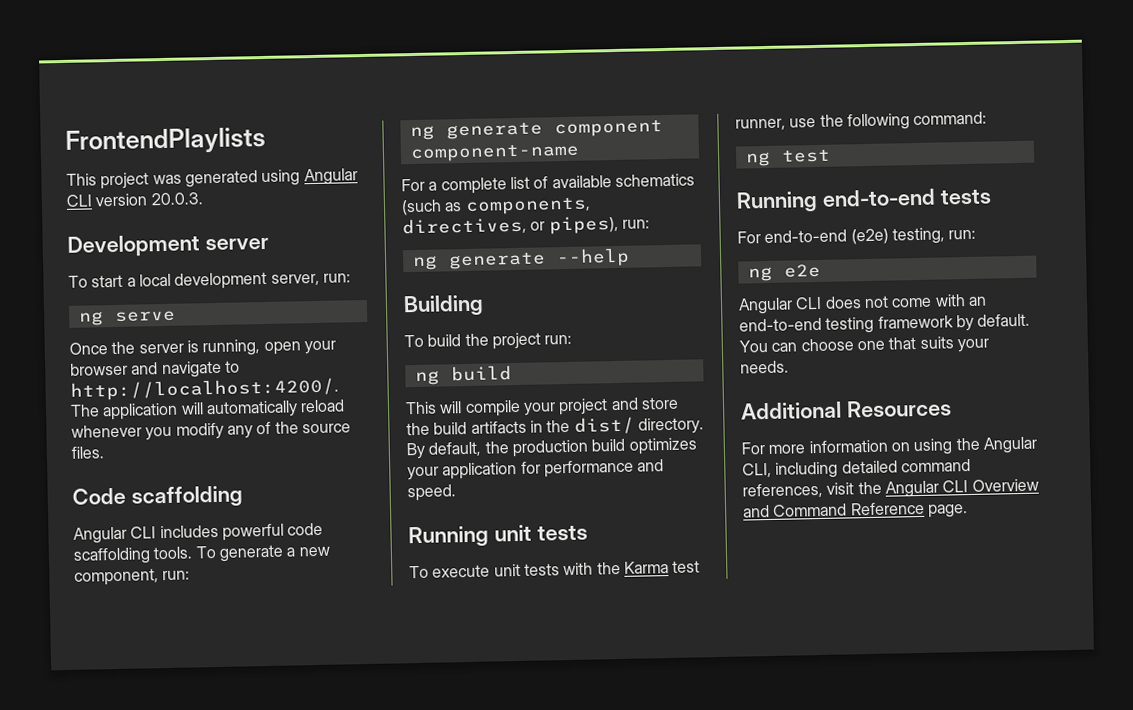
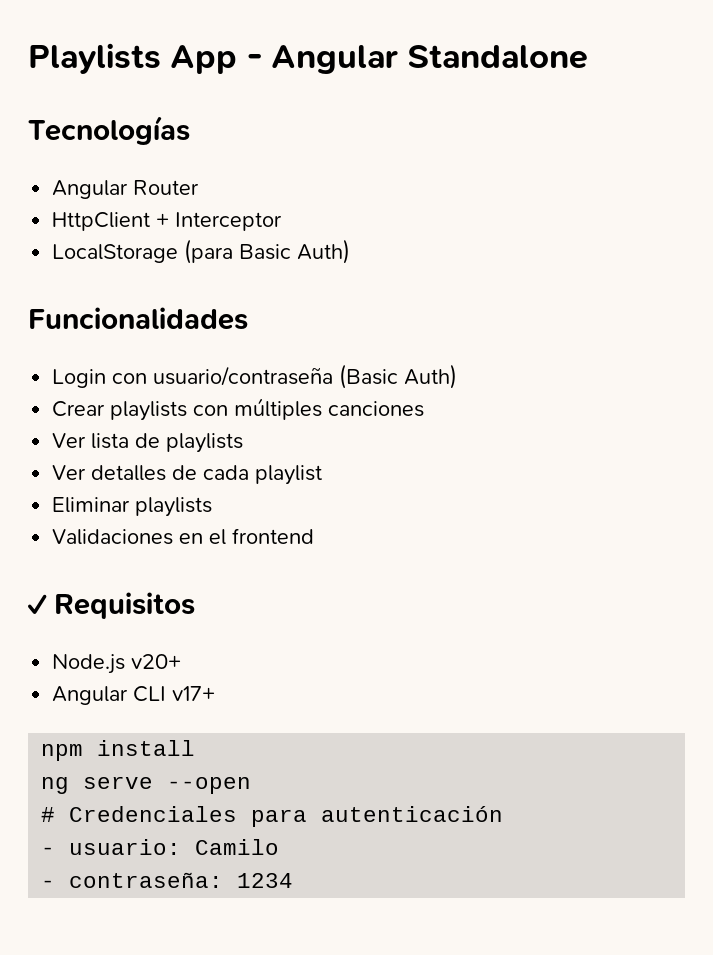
- FrontendPlaylists
- This project was generated using Angular CLI version 20.0.3.
- Development server
- To start a local development server, run:
- ng serve
- Once the server is running, open your browser and navigate to http://localhost:4200/. The application will automatically reload whenever you modify any of the source files.
- Code scaffolding
- Angular CLI includes powerful code scaffolding tools. To generate a new component, run:
- ng generate component component-name
- For a complete list of available schematics (such as components, directives, or pipes), run:
- ng generate --help
- Building
- To build the project run:
- ng build
- This will compile your project and store the build artifacts in the dist/ directory. By default, the production build optimizes your application for performance and speed.
- Running unit tests
- To execute unit tests with the Karma test runner, use the following command:
- ng test
- Running end-to-end tests
- For end-to-end (e2e) testing, run:
- ng e2e
- Angular CLI does not come with an end-to-end testing framework by default. You can choose one that suits your needs.
- Additional Resources
- For more information on using the Angular CLI, including detailed command references, visit the Angular CLI Overview and Command Reference page.
+ Playlists App - Angular Standalone
+ Tecnologías
+ Angular Router
+ HttpClient + Interceptor
+ LocalStorage (para Basic Auth)
+ Funcionalidades
+ Login con usuario/contraseña (Basic Auth)
+ Crear playlists con múltiples canciones
+ Ver lista de playlists
+ Ver detalles de cada playlist
+ Eliminar playlists
+ Validaciones en el frontend
+ ✓ Requisitos
+ Node.js v20+
+ Angular CLI v17+
+ npm install
+ ng serve --open
+ # Credenciales para autenticación
+ - usuario: Camilo
+ - contraseña: 1234

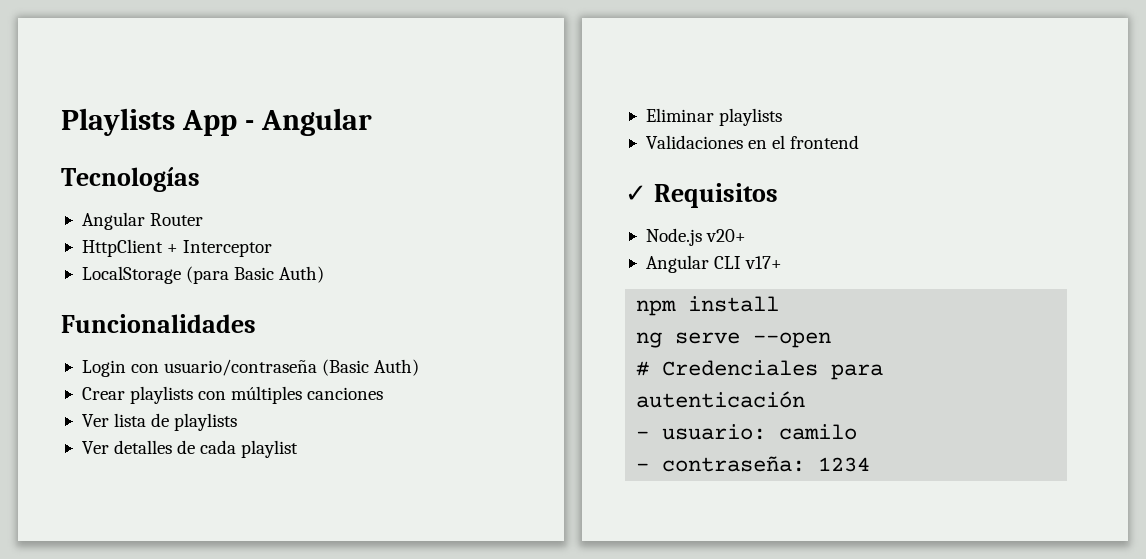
- Playlists App - Angular Standalone
+ Playlists App - Angular
- - usuario: Camilo
+ - usuario: camilo

